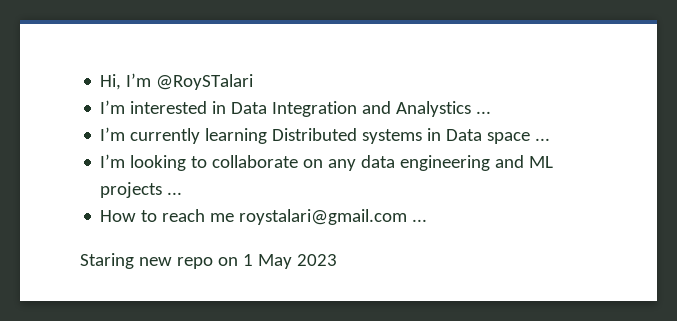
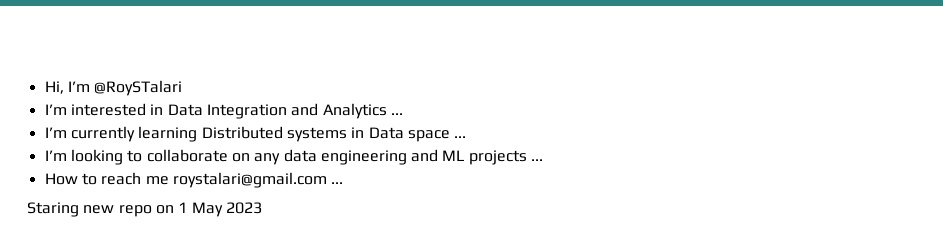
- I’m interested in Data Integration and Analystics ...
+ I’m interested in Data Integration and Analytics ...

